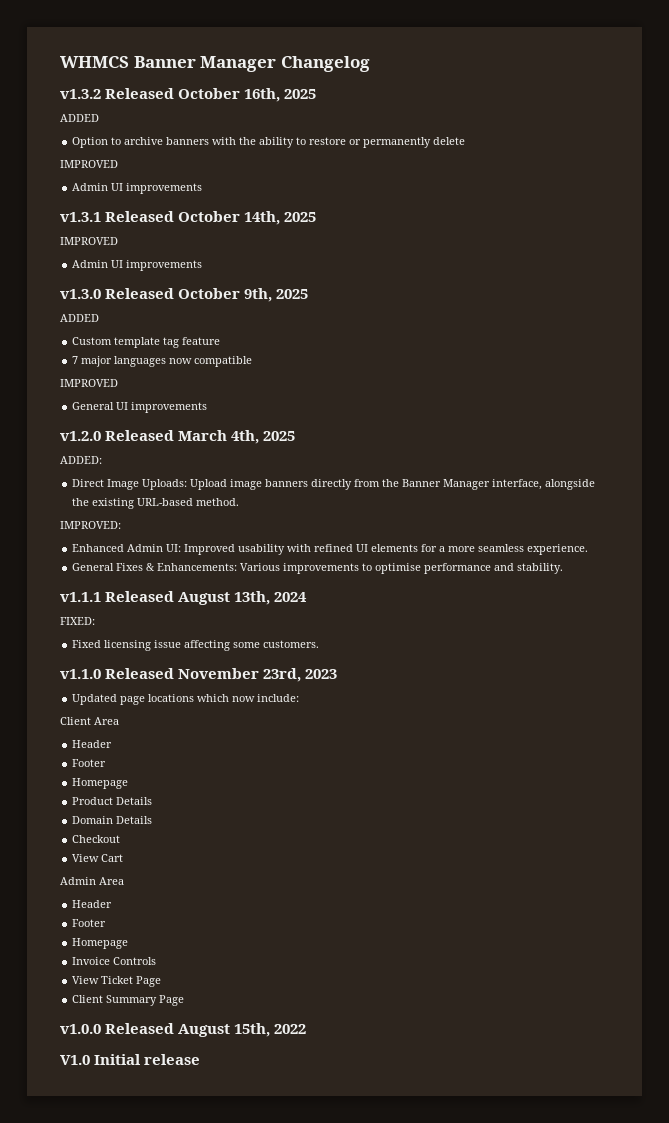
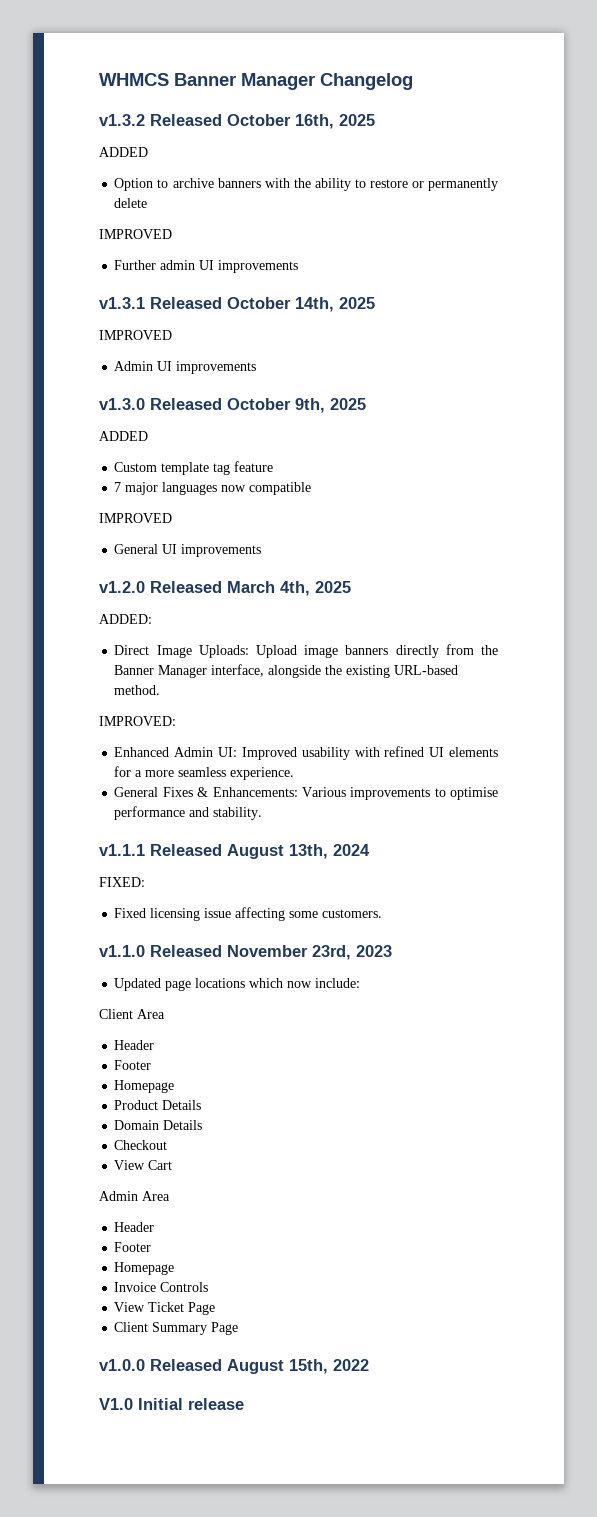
  Option to archive banners with the ability to restore or permanently delete
  IMPROVED
- Admin UI improvements
+ Further admin UI improvements

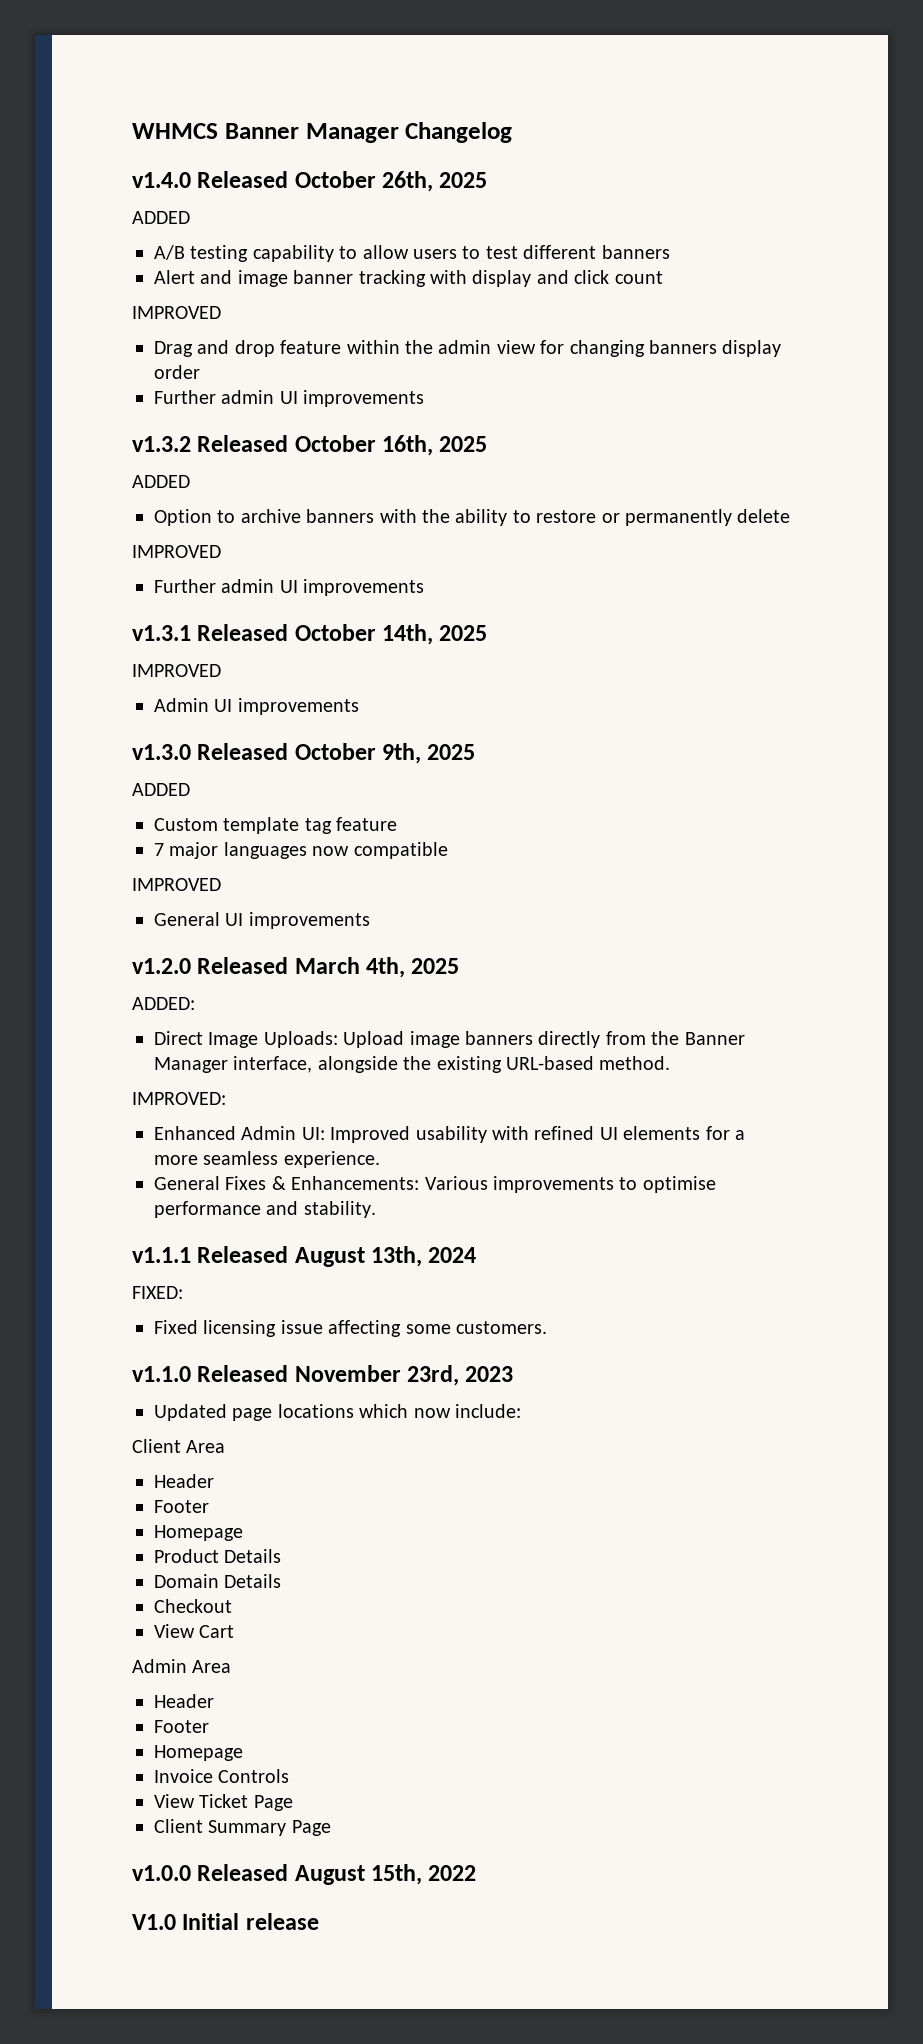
+ v1.4.0 Released October 26th, 2025
+ ADDED
+ A/B testing capability to allow users to test different banners
+ Alert and image banner tracking with display and click count
+ IMPROVED
+ Drag and drop feature within the admin view for changing banners display order
+ Further admin UI improvements

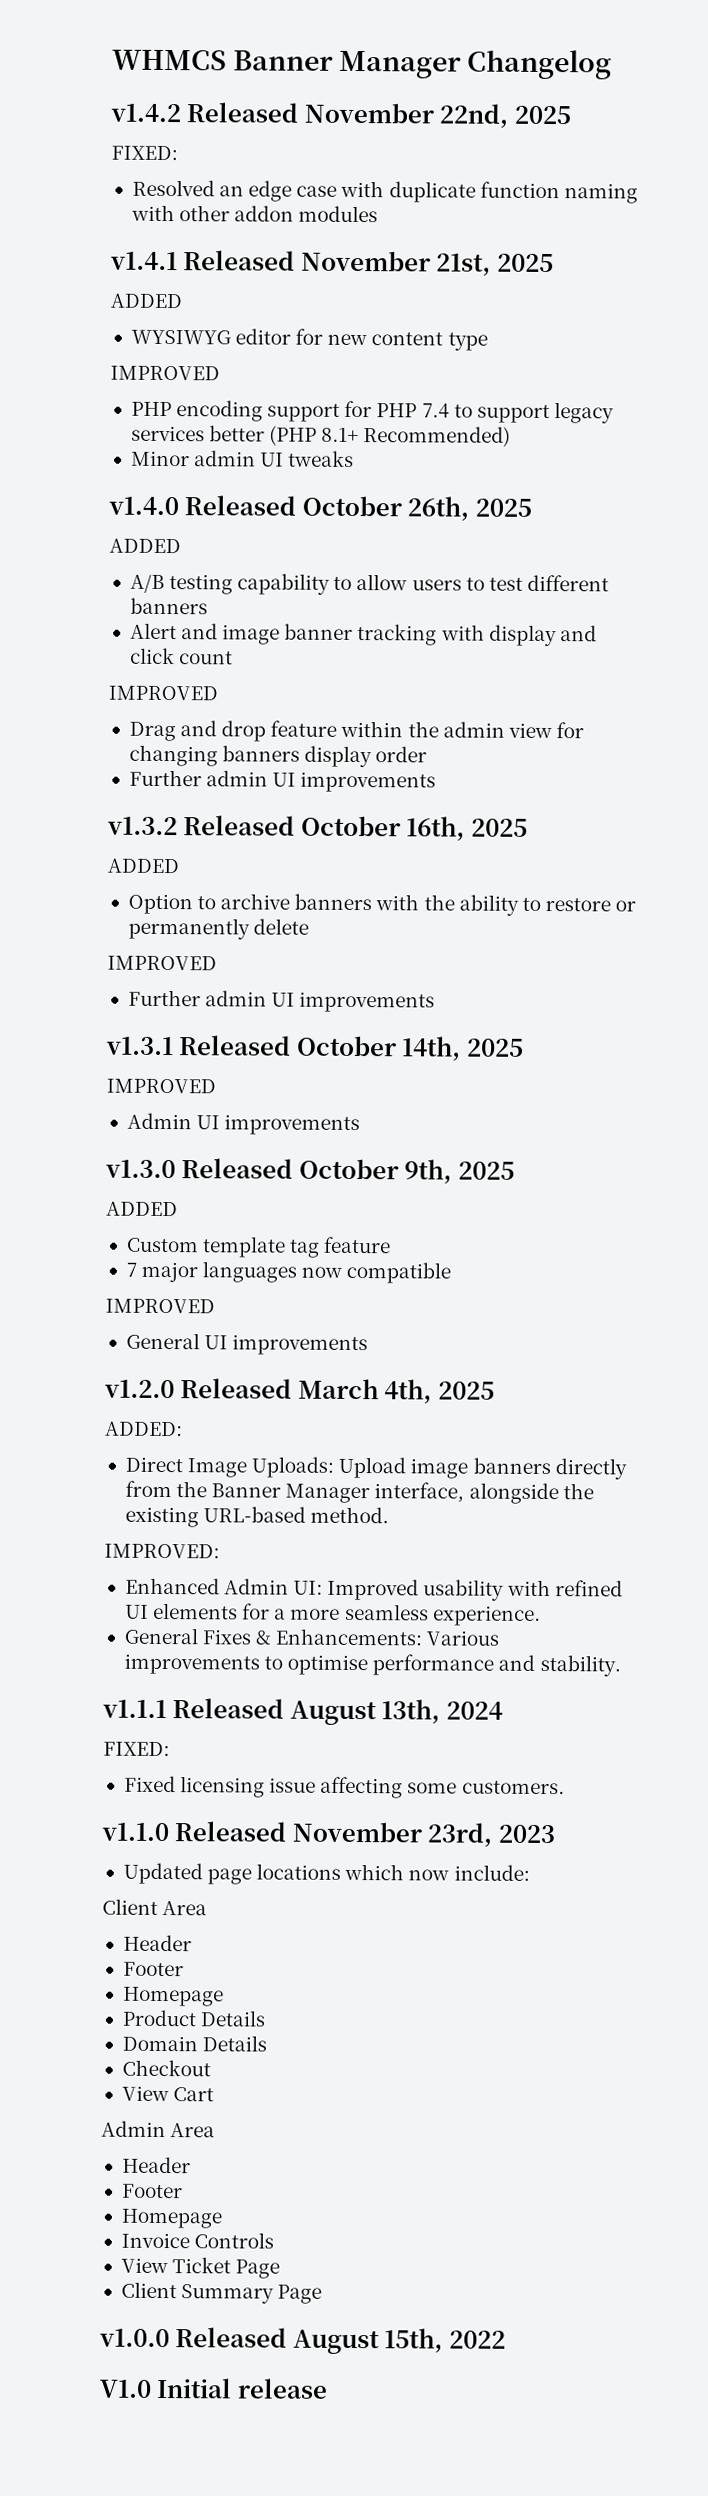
+ v1.4.2 Released November 22nd, 2025
+ FIXED:
+ Resolved an edge case with duplicate function naming with other addon modules
+ v1.4.1 Released November 21st, 2025
+ ADDED
+ WYSIWYG editor for new content type
+ IMPROVED
+ PHP encoding support for PHP 7.4 to support legacy services better (PHP 8.1+ Recommended)
+ Minor admin UI tweaks

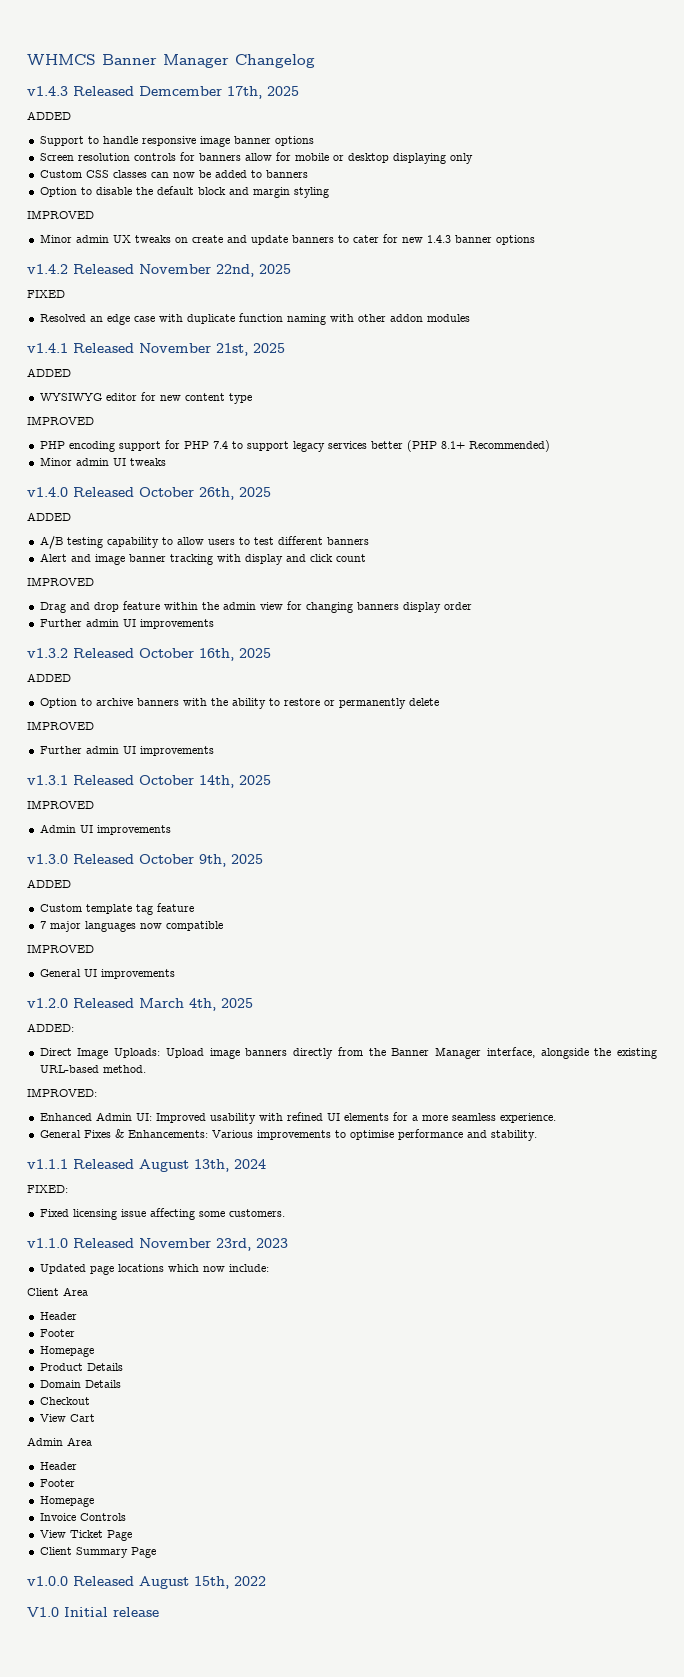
+ v1.4.3 Released Demcember 17th, 2025
+ ADDED
+ Support to handle responsive image banner options
+ Screen resolution controls for banners allow for mobile or desktop displaying only
+ Custom CSS classes can now be added to banners
+ Option to disable the default block and margin styling
+ IMPROVED
+ Minor admin UX tweaks on create and update banners to cater for new 1.4.3 banner options
  v1.4.2 Released November 22nd, 2025
- FIXED:
+ FIXED

